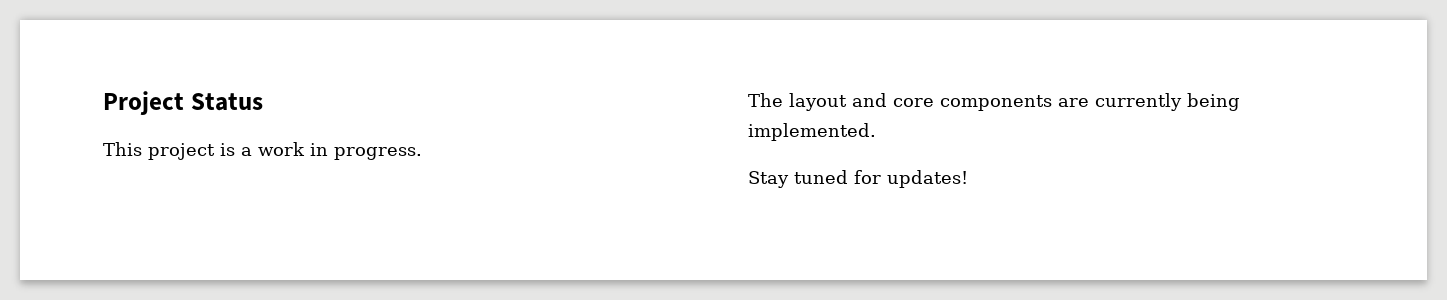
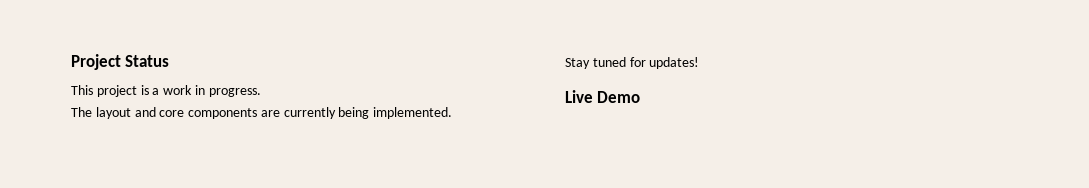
+ Live Demo

